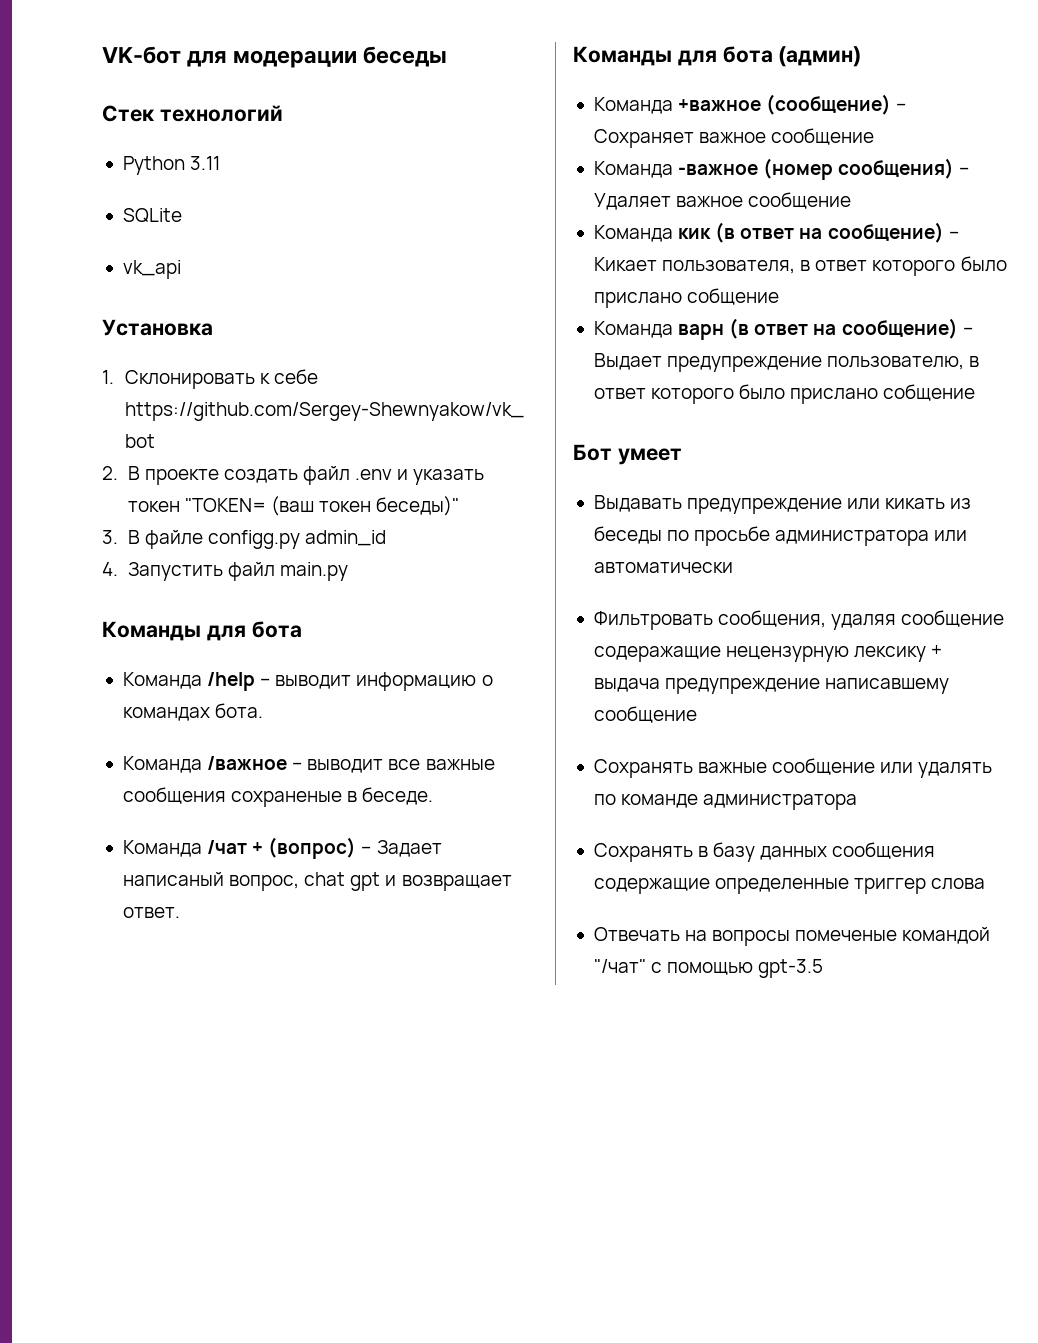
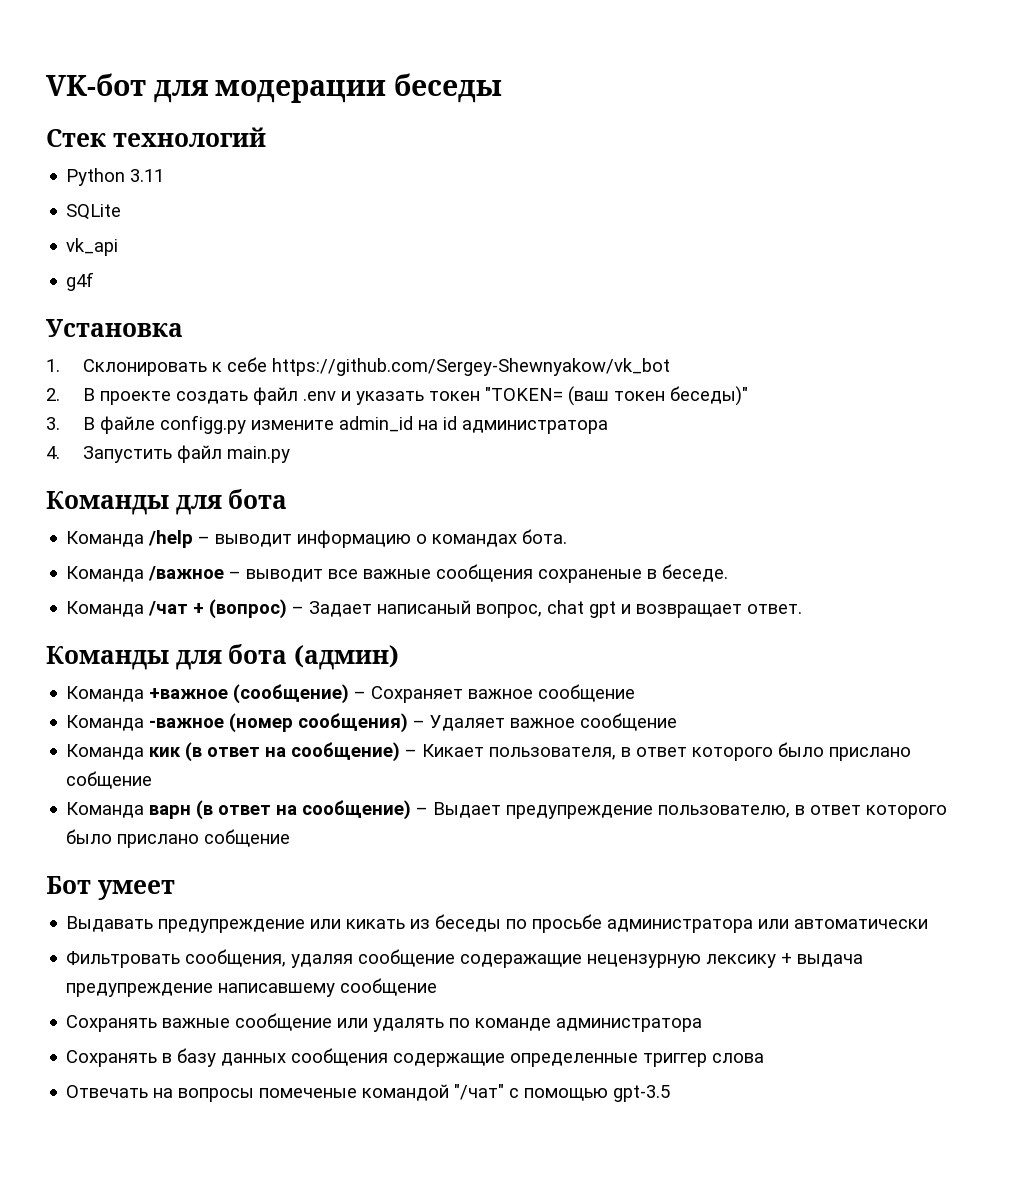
+ g4f
- 3. В файле configg.py admin_id
+ 3. В файле configg.py измените admin_id на id администратора

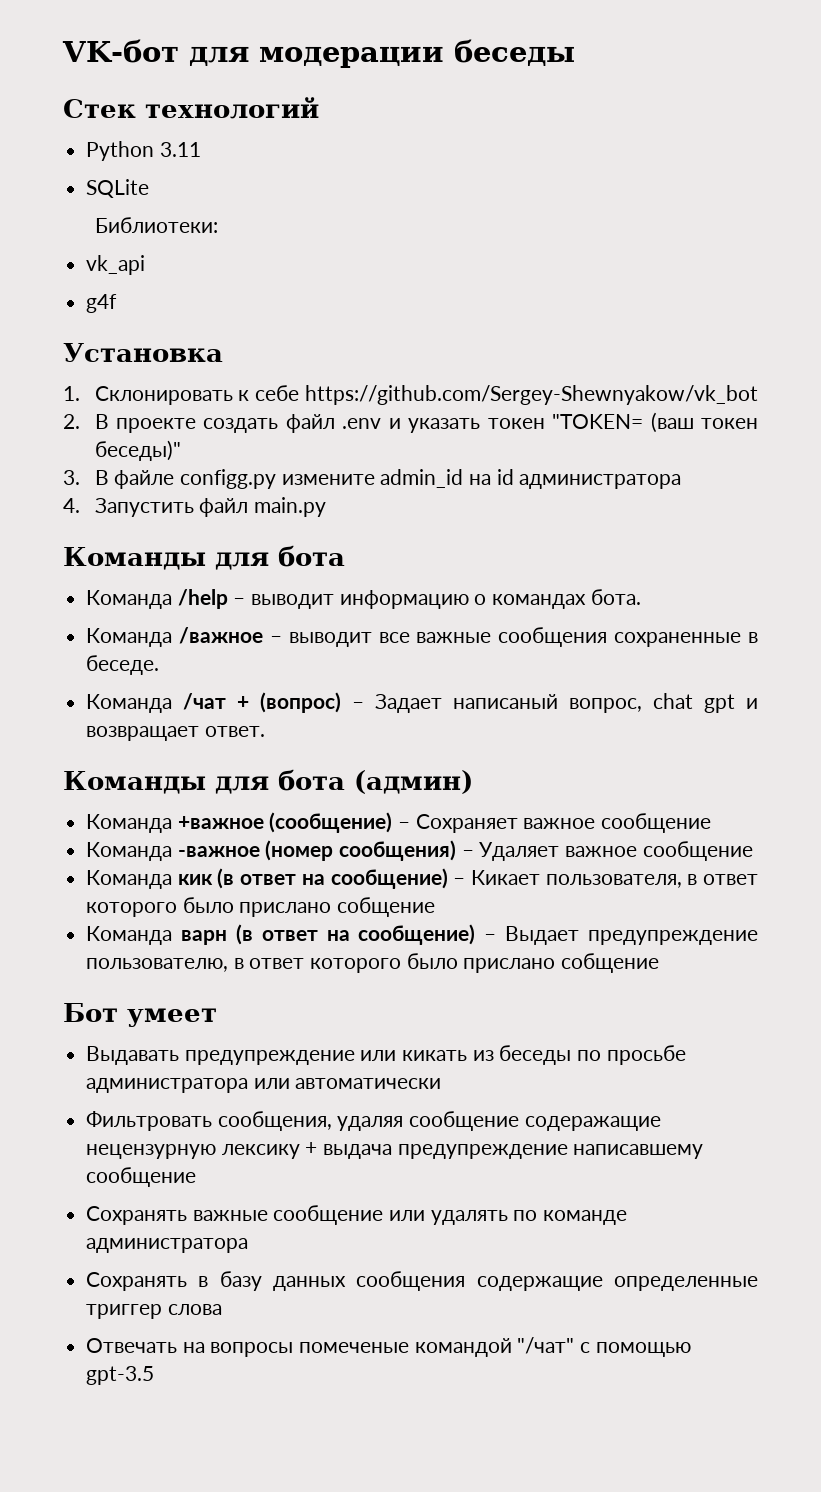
+ Библиотеки:
- Команда /важное – выводит все важные сообщения сохраненые в беседе.
+ Команда /важное – выводит все важные сообщения сохраненные в беседе.

